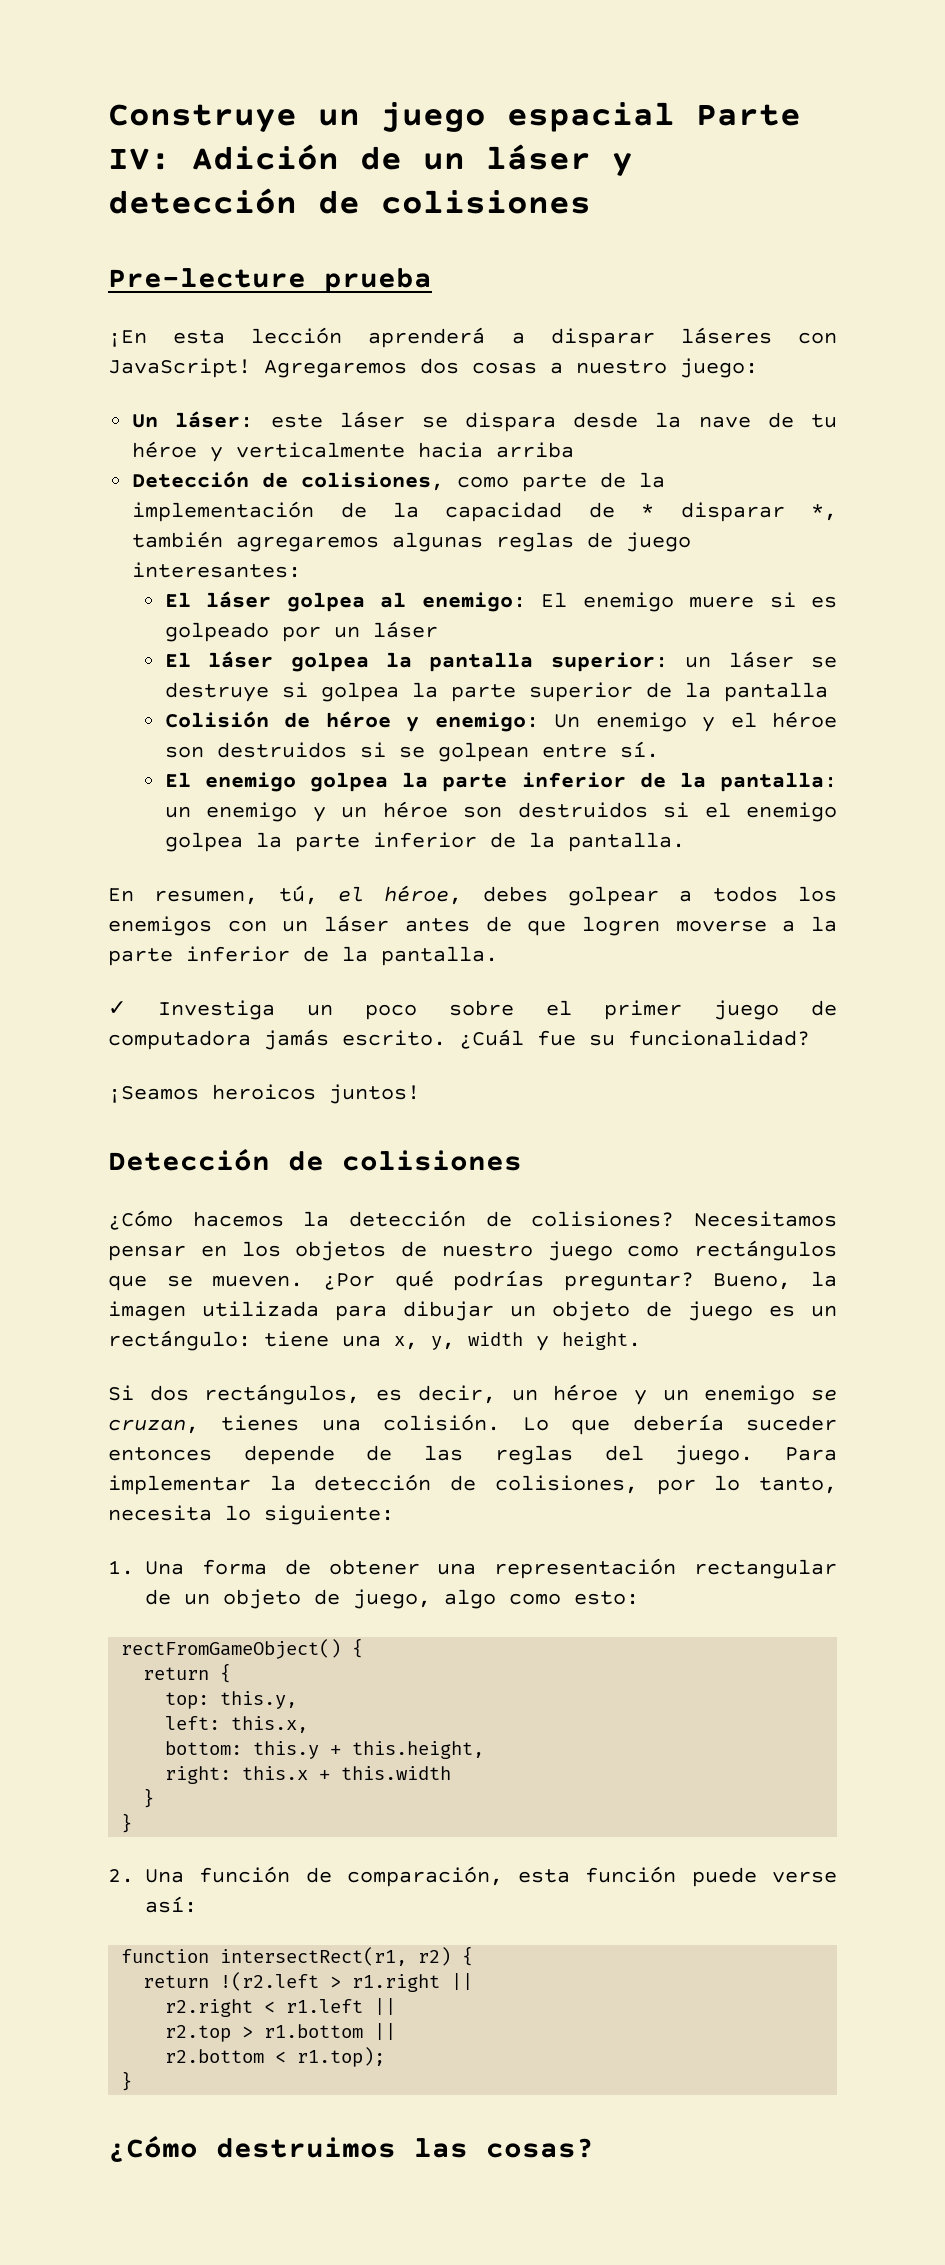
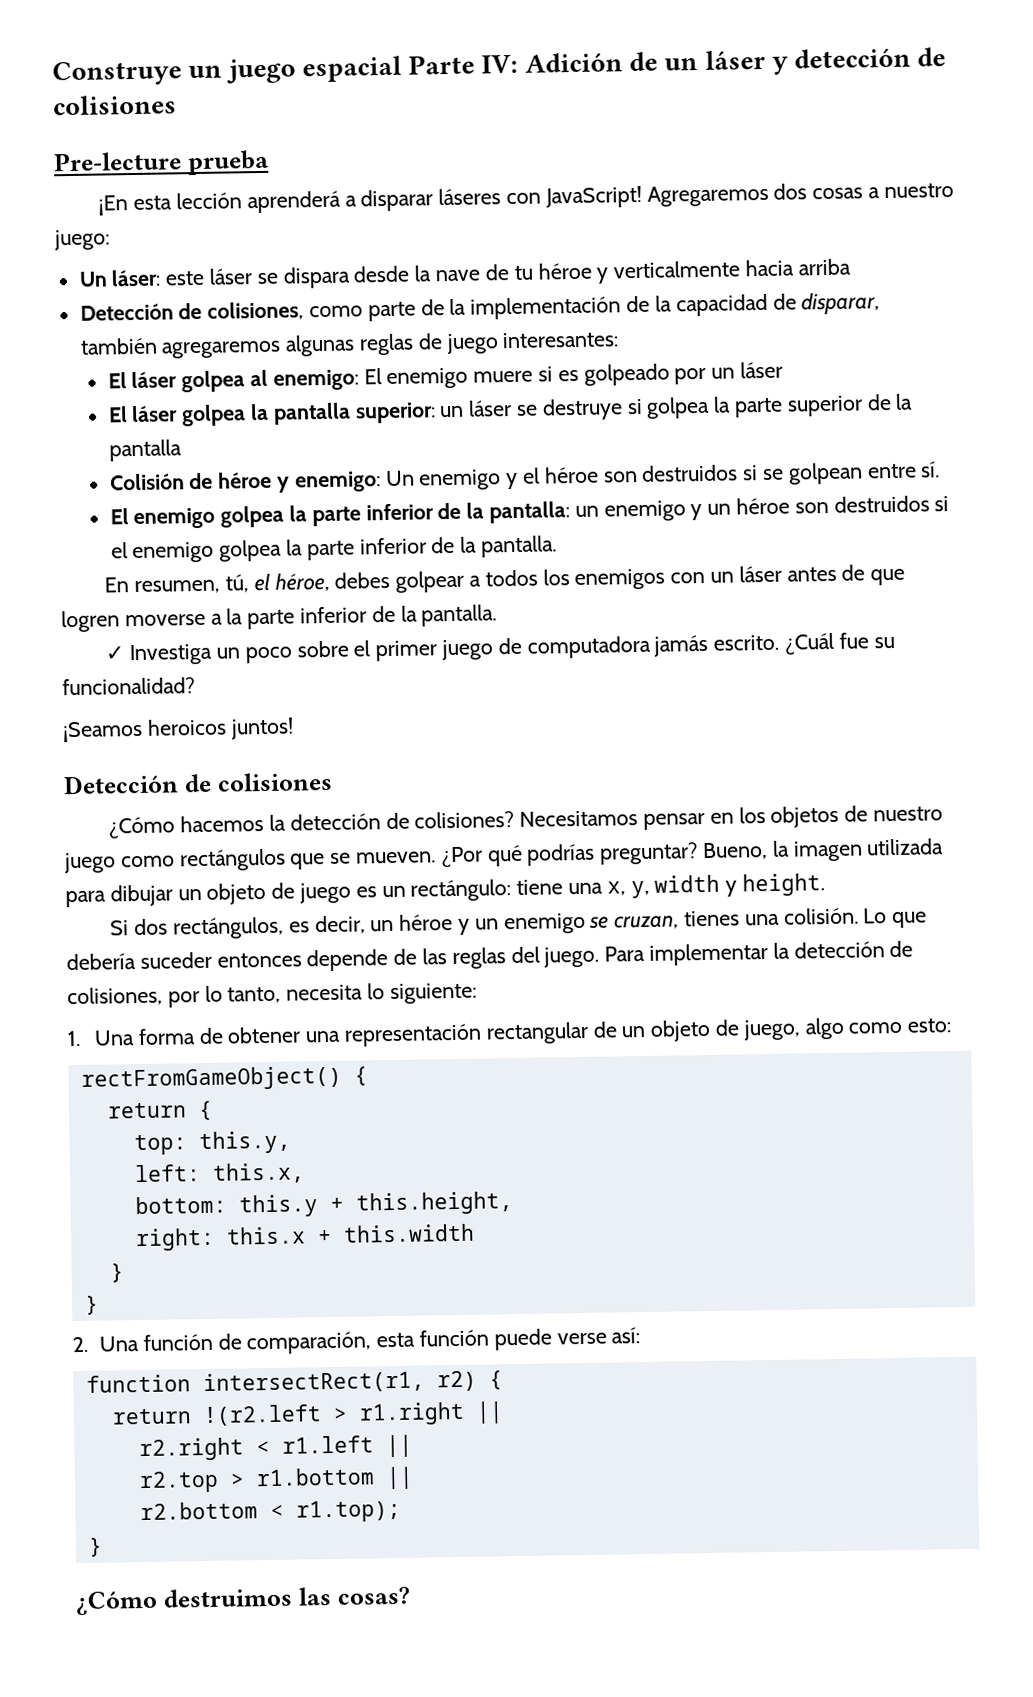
- Detección de colisiones, como parte de la implementación de la capacidad de * disparar *, también agregaremos algunas reglas de juego interesantes:
+ Detección de colisiones, como parte de la implementación de la capacidad de disparar, también agregaremos algunas reglas de juego interesantes:

